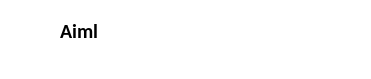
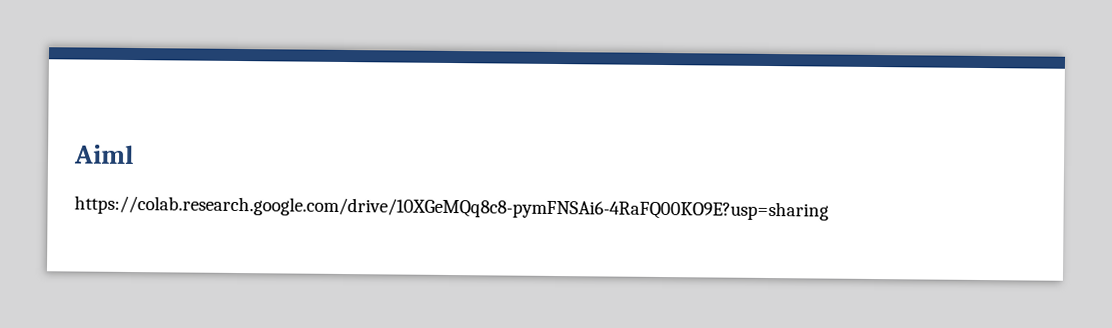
+ https://colab.research.google.com/drive/10XGeMQq8c8-pymFNSAi6-4RaFQ00KO9E?usp=sharing

